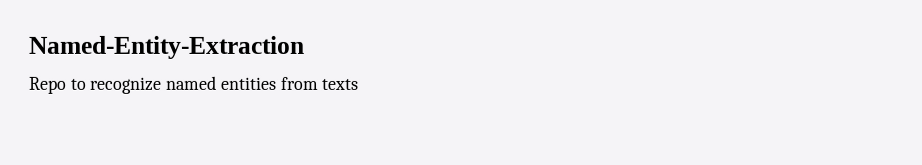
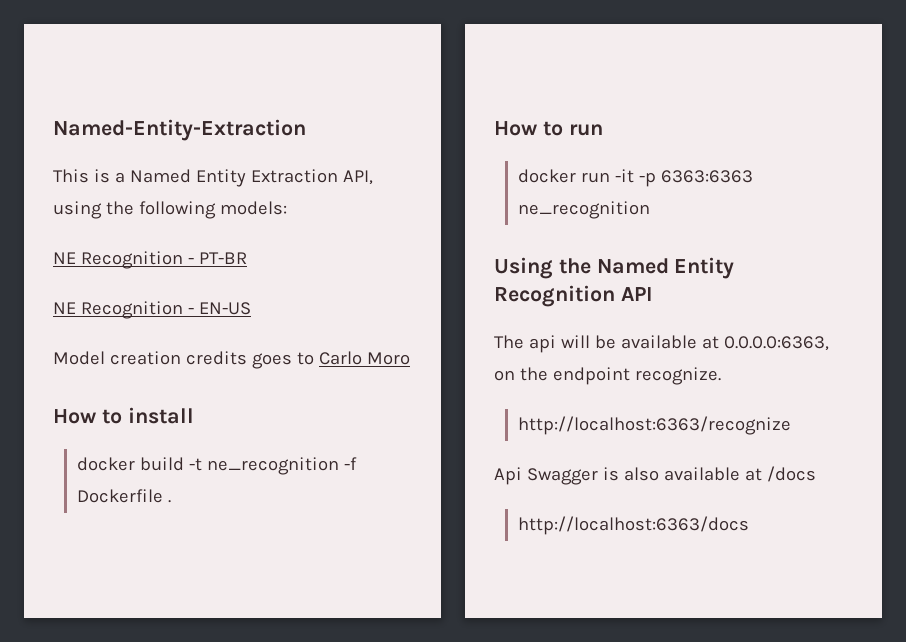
- Repo to recognize named entities from texts
+ This is a Named Entity Extraction API, using the following models:
+ NE Recognition - PT-BR
+ NE Recognition - EN-US
+ Model creation credits goes to Carlo Moro
+ How to install
+ docker build -t ne_recognition -f Dockerfile .
+ How to run
+ docker run -it -p 6363:6363 ne_recognition
+ Using the Named Entity Recognition API
+ The api will be available at 0.0.0.0:6363, on the endpoint recognize.
+ http://localhost:6363/recognize
+ Api Swagger is also available at /docs
+ http://localhost:6363/docs

